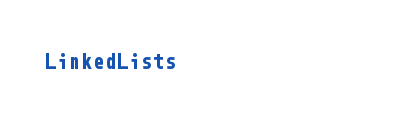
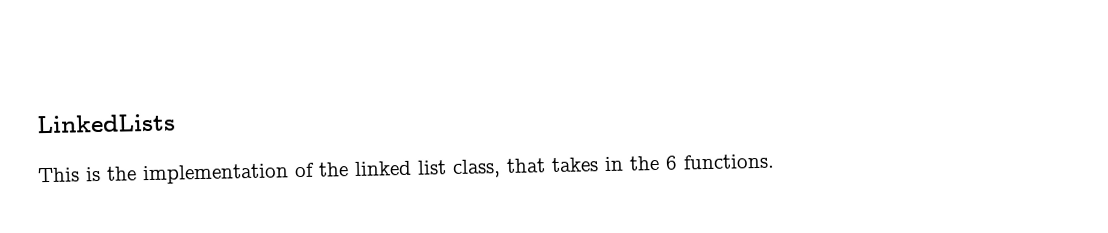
+ This is the implementation of the linked list class, that takes in the 6 functions.

